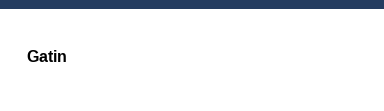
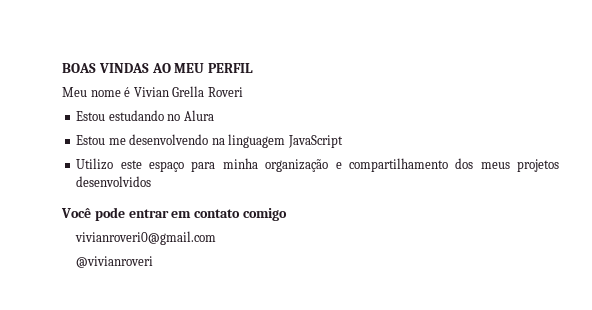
- Gatin
+ BOAS VINDAS AO MEU PERFIL
+ Meu nome é Vivian Grella Roveri
+ Estou estudando no Alura
+ Estou me desenvolvendo na linguagem JavaScript
+ Utilizo este espaço para minha organização e compartilhamento dos meus projetos desenvolvidos
+ Você pode entrar em contato comigo
+ vivianroveri0@gmail.com
+ @vivianroveri

